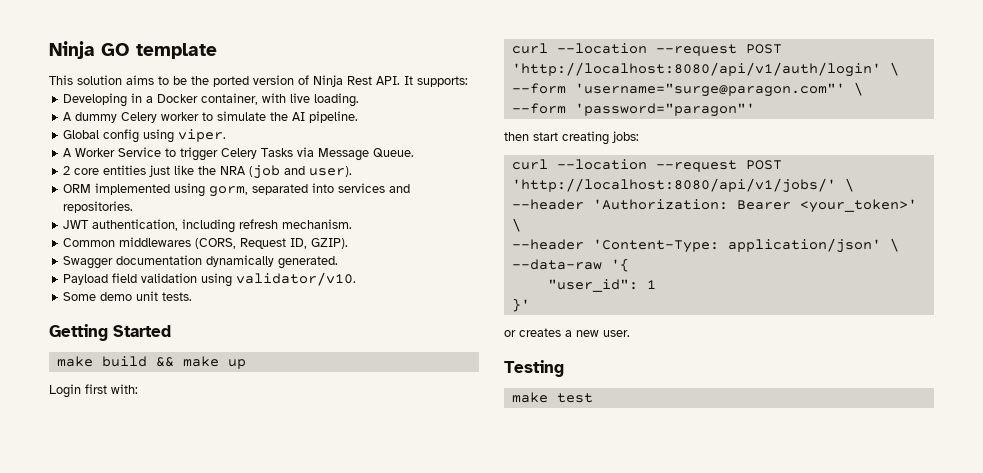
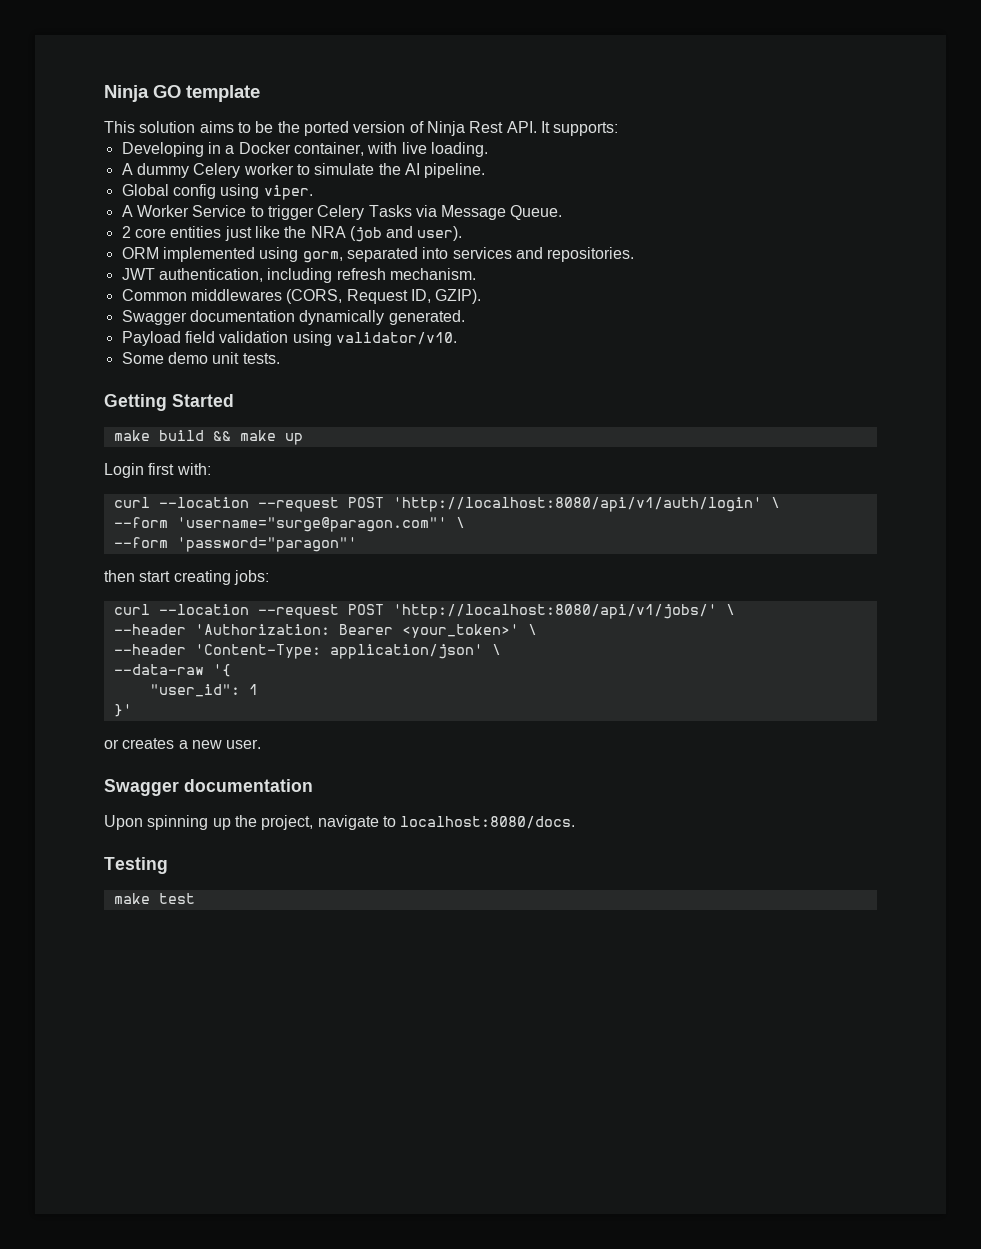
  or creates a new user.
+ Swagger documentation
+ Upon spinning up the project, navigate to localhost:8080/docs.

